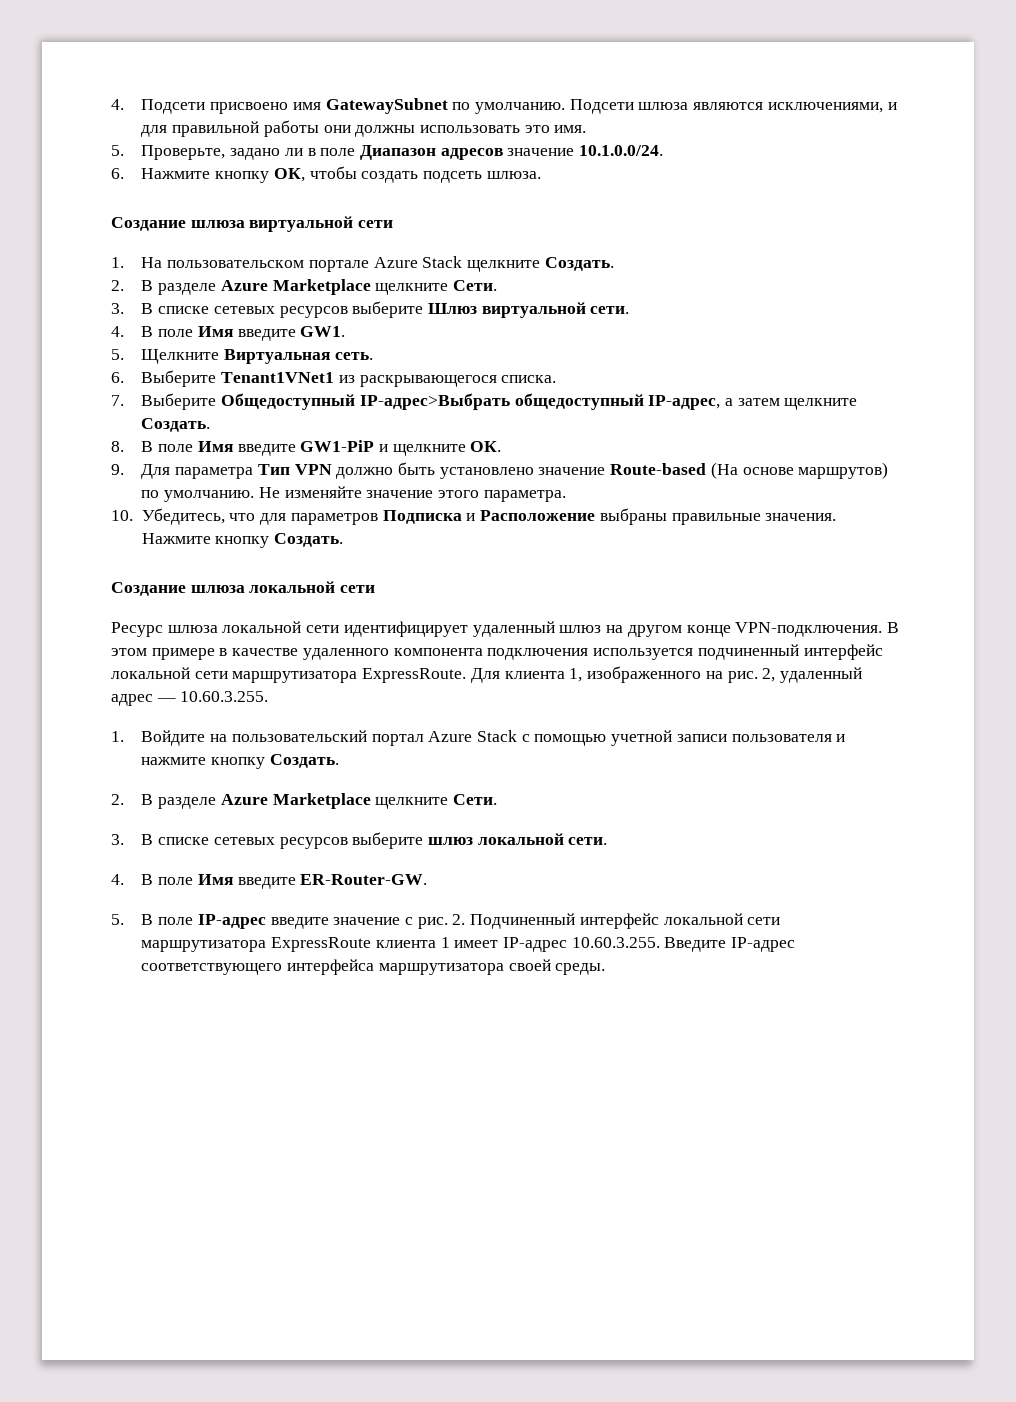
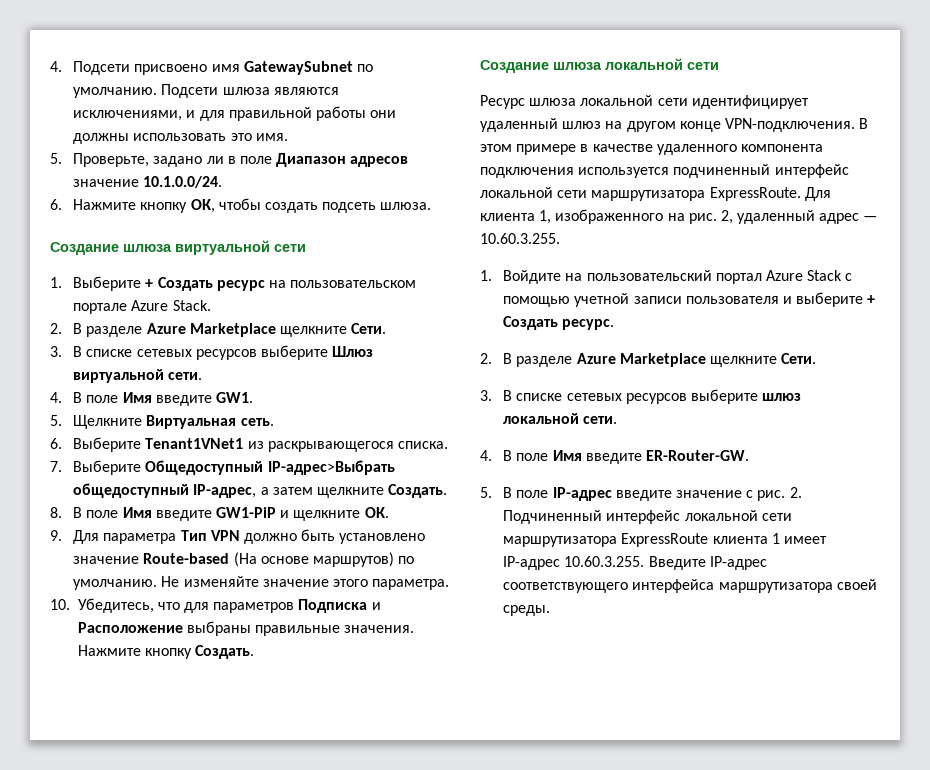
- 1. На пользовательском портале Azure Stack щелкните Создать.
+ 1. Выберите + Создать ресурс на пользовательском портале Azure Stack.
- 1. Войдите на пользовательский портал Azure Stack с помощью учетной записи пользователя и нажмите кнопку Создать.
+ 1. Войдите на пользовательский портал Azure Stack с помощью учетной записи пользователя и выберите + Создать ресурс.

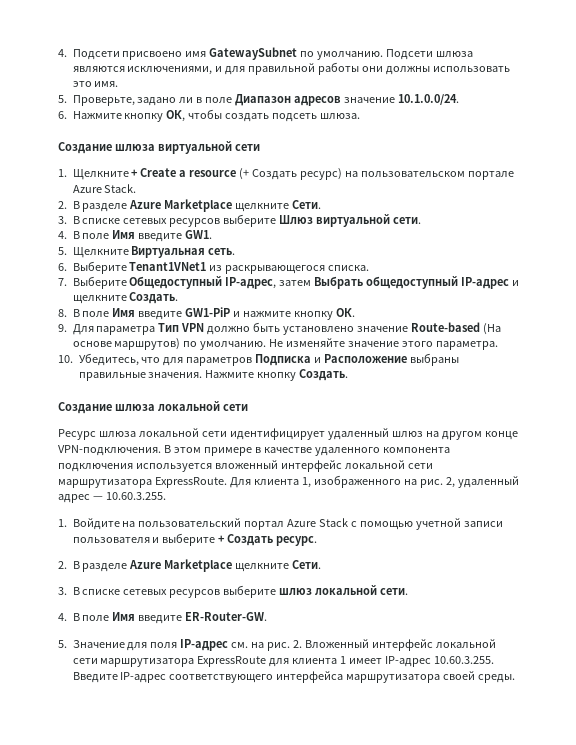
- 1. Выберите + Создать ресурс на пользовательском портале Azure Stack.
+ 1. Щелкните + Create a resource (+ Создать ресурс) на пользовательском портале Azure Stack.
- 7. Выберите Общедоступный IP-адрес>Выбрать общедоступный IP-адрес, а затем щелкните Создать.
+ 7. Выберите Общедоступный IP-адрес, затем Выбрать общедоступный IP-адрес и щелкните Создать.
- 8. В поле Имя введите GW1-PiP и щелкните ОК.
+ 8. В поле Имя введите GW1-PiP и нажмите кнопку ОК.
- В этом примере в качестве удаленного компонента подключения используется подчиненный интерфейс локальной сети маршрутизатора ExpressRoute.
+ В этом примере в качестве удаленного компонента подключения используется вложенный интерфейс локальной сети маршрутизатора ExpressRoute.
- 5. В поле IP-адрес введите значение с рис.
+ 5. Значение для поля IP-адрес см. на рис.
- 2. Подчиненный интерфейс локальной сети маршрутизатора ExpressRoute клиента 1 имеет IP-адрес 10.60.3.255. Введите IP-адрес соответствующего интерфейса маршрутизатора своей среды.
+ 2. Вложенный интерфейс локальной сети маршрутизатора ExpressRoute для клиента 1 имеет IP-адрес 10.60.3.255. Введите IP-адрес соответствующего интерфейса маршрутизатора своей среды.

